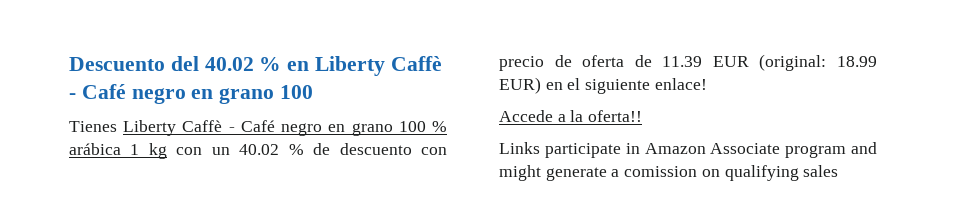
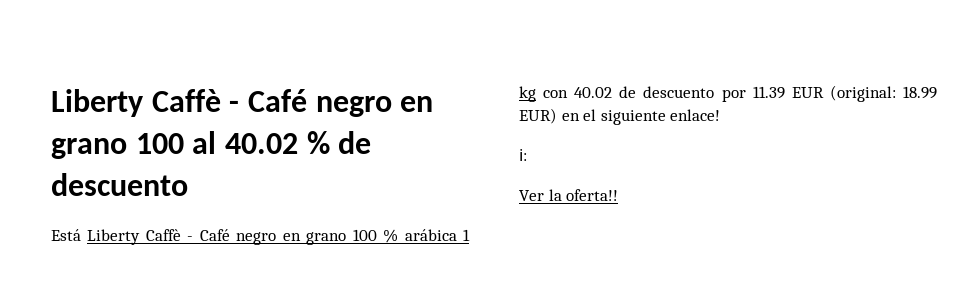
- Descuento del 40.02 % en Liberty Caffè - Café negro en grano 100
- Tienes Liberty Caffè - Café negro en grano 100 % arábica 1 kg con un 40.02 % de descuento con precio de oferta de 11.39 EUR (original: 18.99 EUR) en el siguiente enlace!
+ Liberty Caffè - Café negro en grano 100 al 40.02 % de descuento
+ Está Liberty Caffè - Café negro en grano 100 % arábica 1 kg con 40.02 de descuento por 11.39 EUR (original: 18.99 EUR) en el siguiente enlace!
- Accede a la oferta!!
+ ℹ:
+ Ver la oferta!!
- Links participate in Amazon Associate program and might generate a comission on qualifying sales

